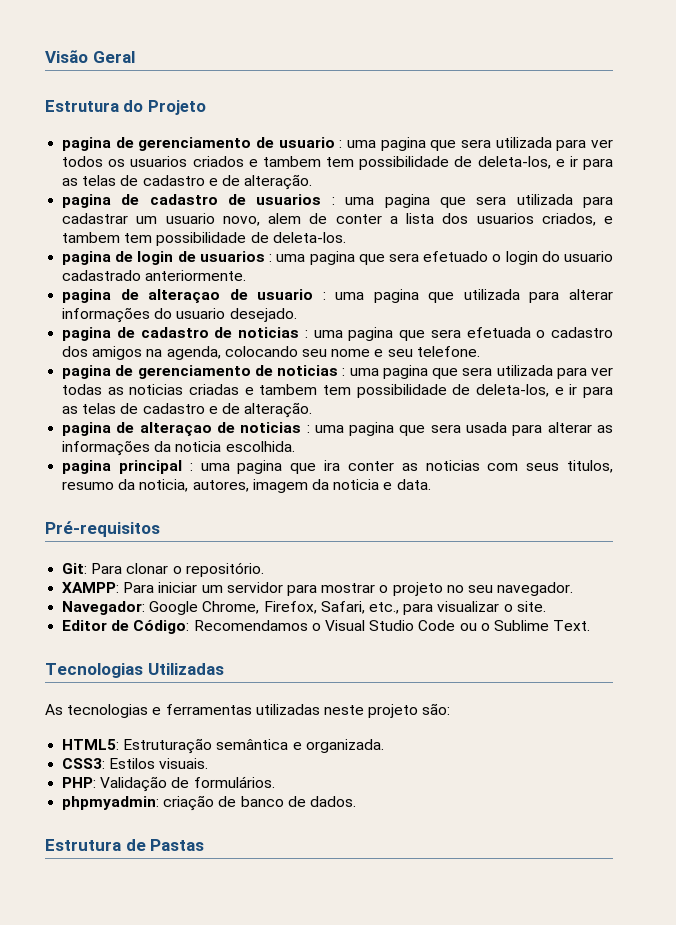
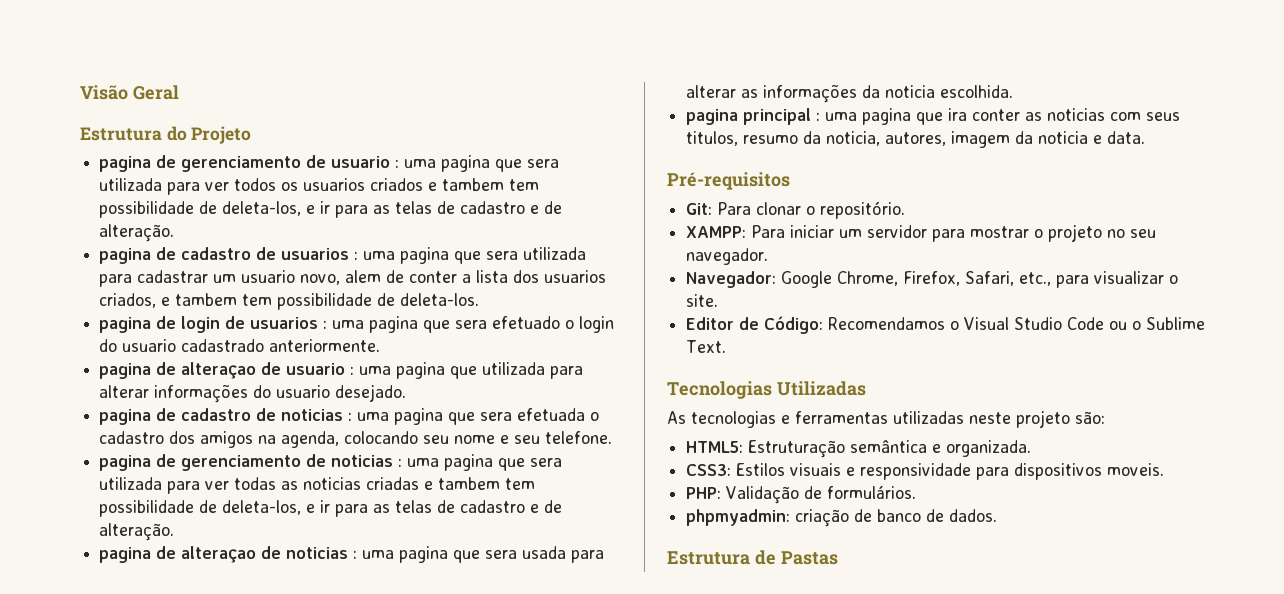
- CSS3: Estilos visuais.
+ CSS3: Estilos visuais e responsividade para dispositivos moveis.

